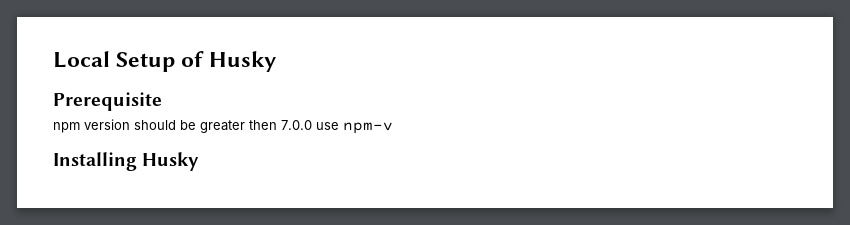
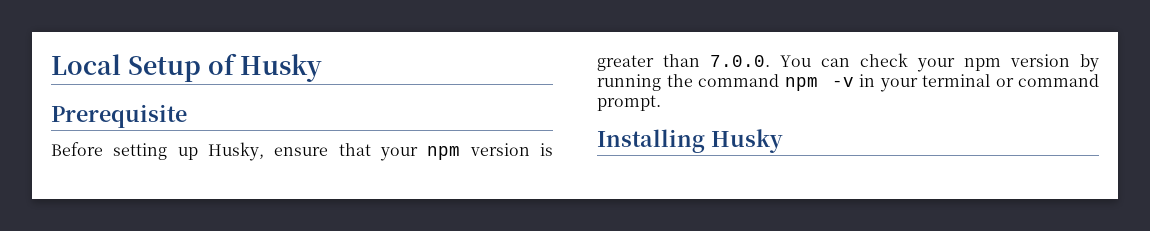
- npm version should be greater then 7.0.0 use npm-v
+ Before setting up Husky, ensure that your npm version is greater than 7.0.0. You can check your npm version by running the command npm -v in your terminal or command prompt.

